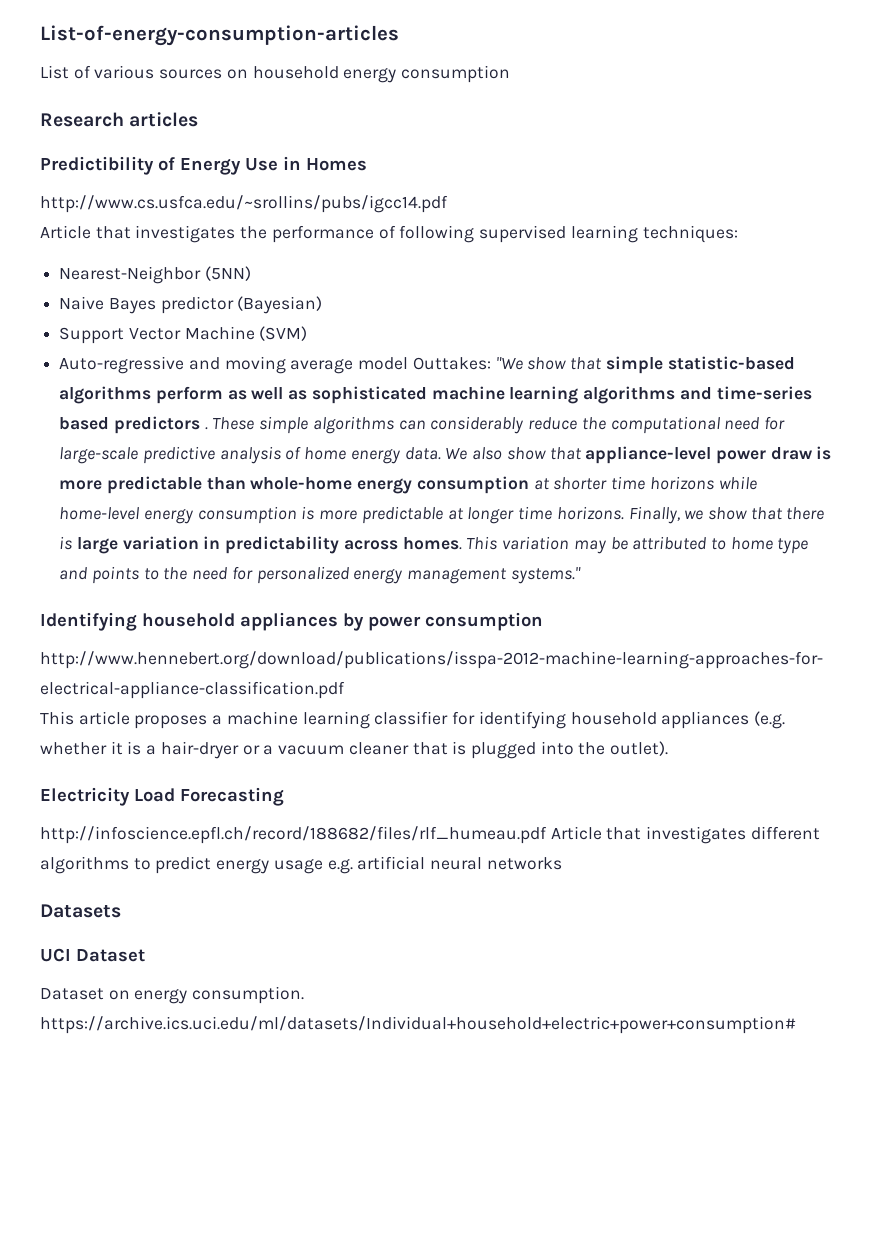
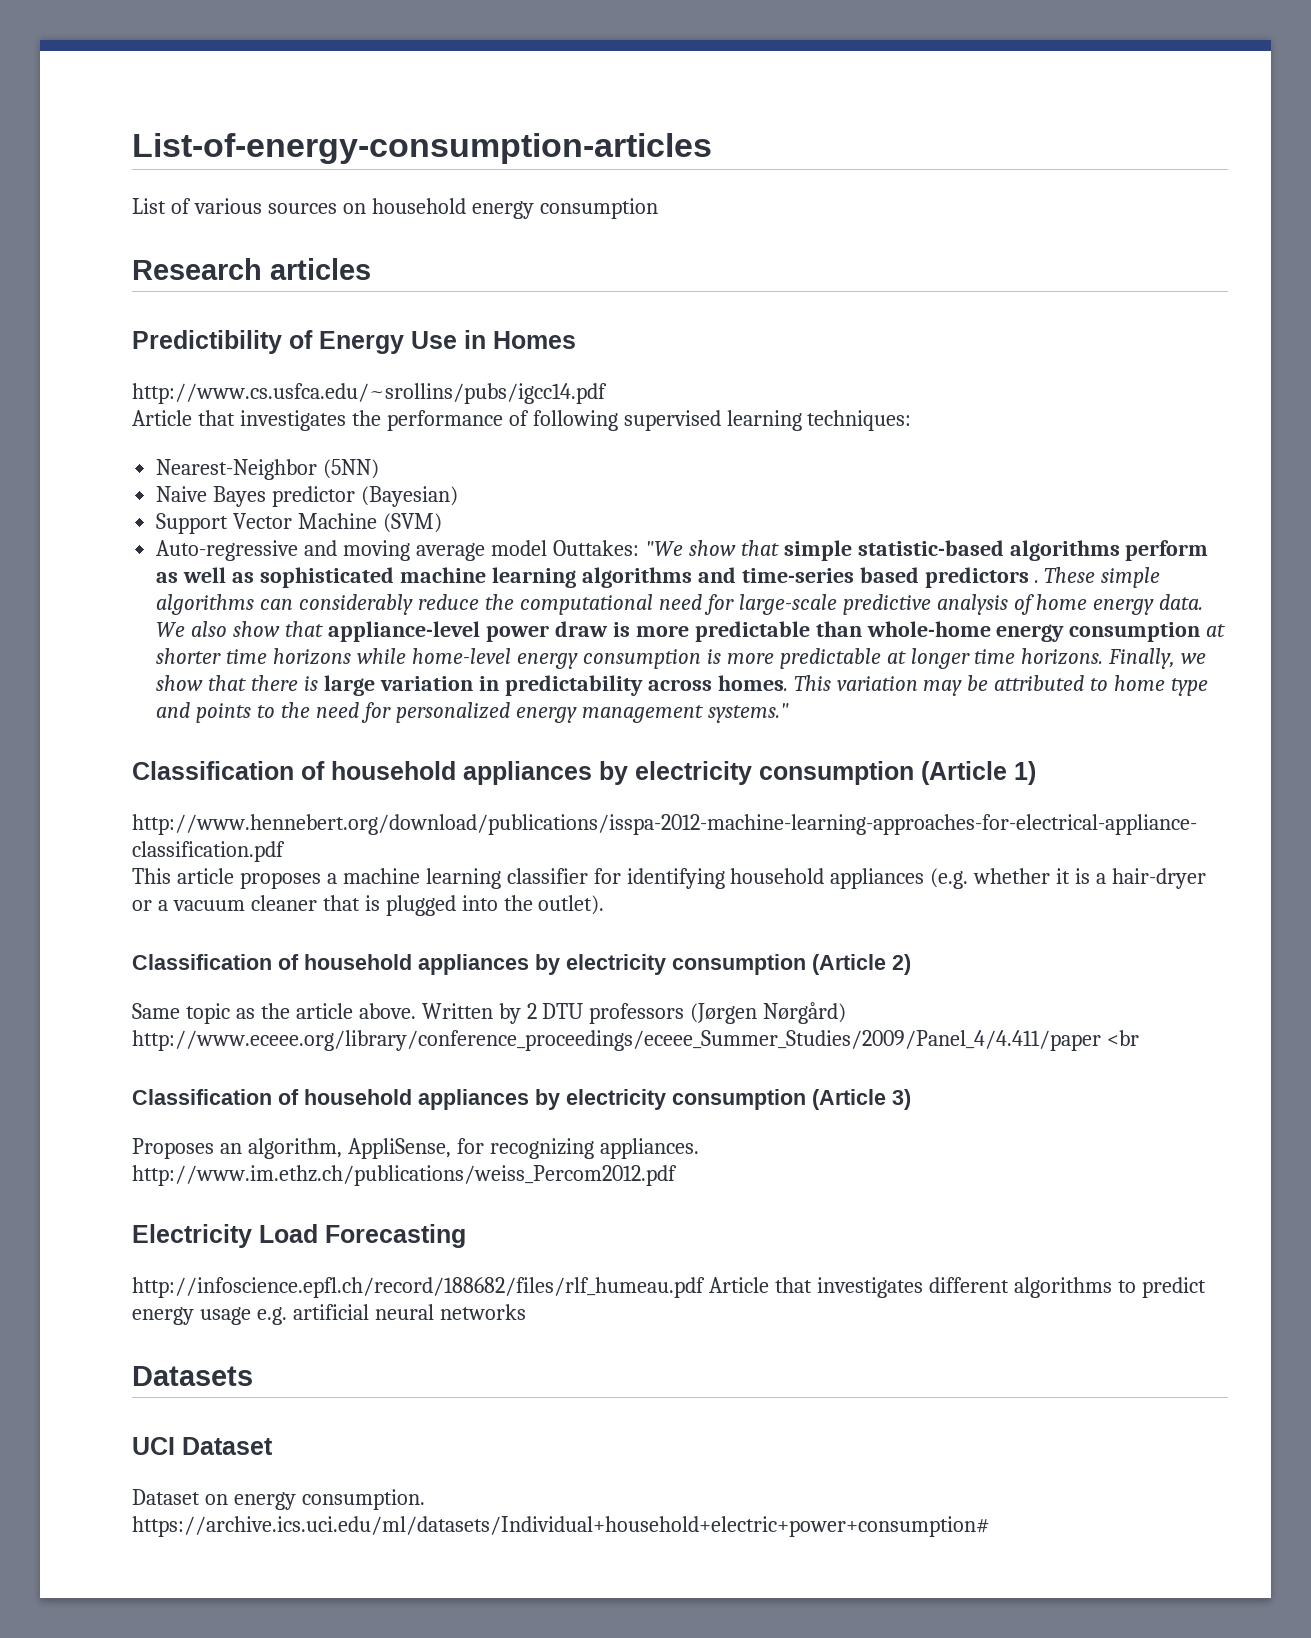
- Identifying household appliances by power consumption
+ Classification of household appliances by electricity consumption (Article 1)
+ Classification of household appliances by electricity consumption (Article 2)
+ Same topic as the article above. Written by 2 DTU professors (Jørgen Nørgård) http://www.eceee.org/library/conference_proceedings/eceee_Summer_Studies/2009/Panel_4/4.411/paper <br
+ Classification of household appliances by electricity consumption (Article 3)
+ Proposes an algorithm, AppliSense, for recognizing appliances. http://www.im.ethz.ch/publications/weiss_Percom2012.pdf

